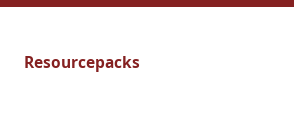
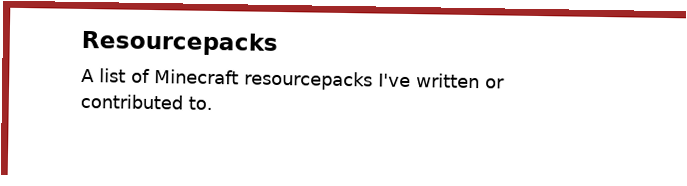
+ A list of Minecraft resourcepacks I've written or contributed to.

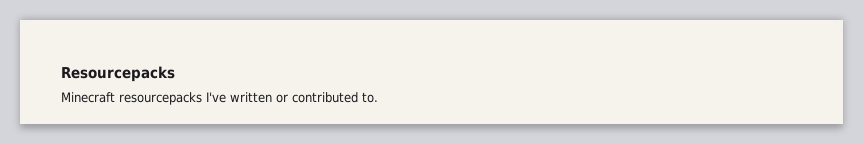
- A list of Minecraft resourcepacks I've written or contributed to.
+ Minecraft resourcepacks I've written or contributed to.

